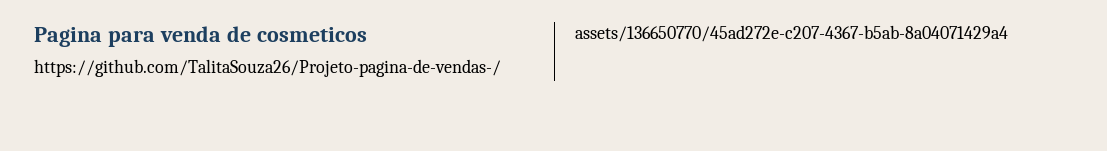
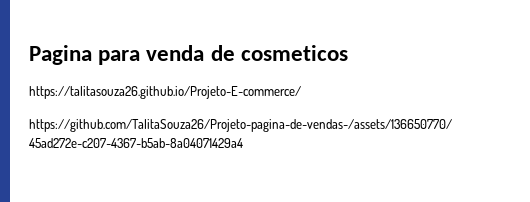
+ https://talitasouza26.github.io/Projeto-E-commerce/

